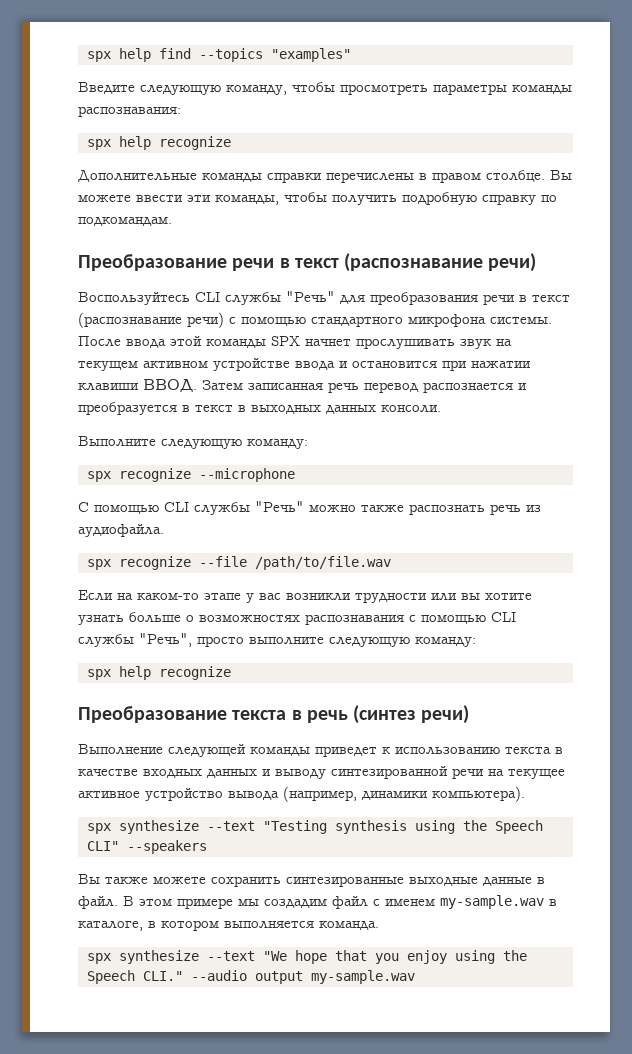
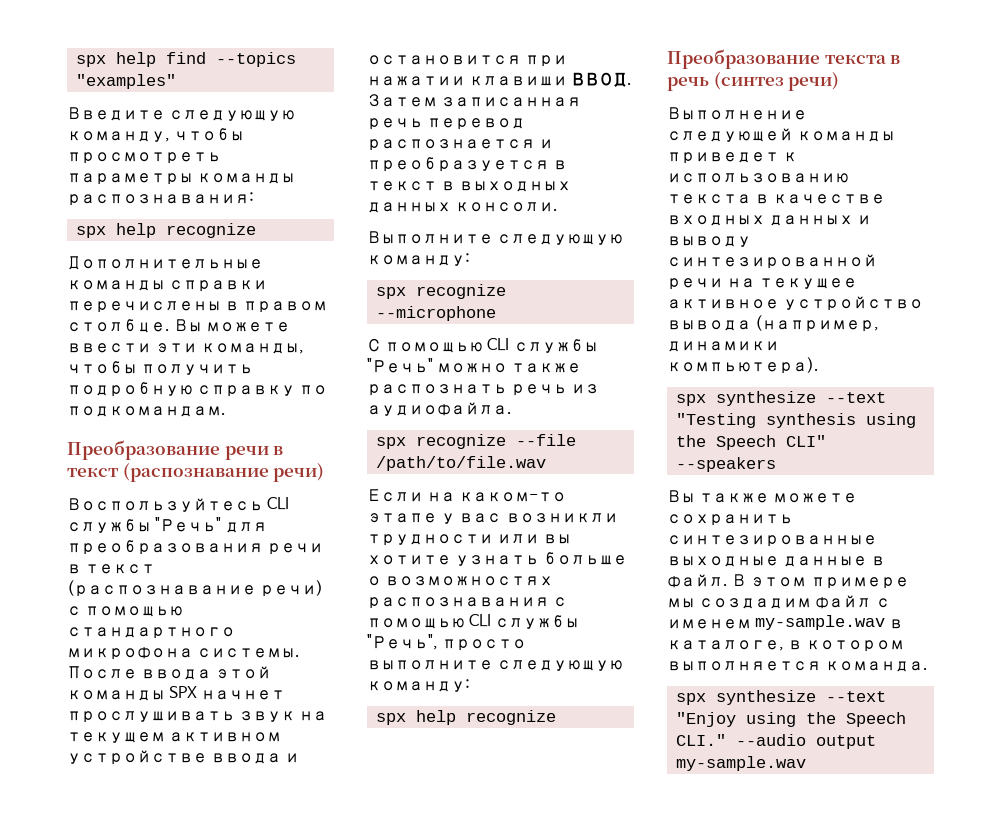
- spx synthesize --text "We hope that you enjoy using the Speech CLI." --audio output my-sample.wav
+ spx synthesize --text "Enjoy using the Speech CLI." --audio output my-sample.wav

